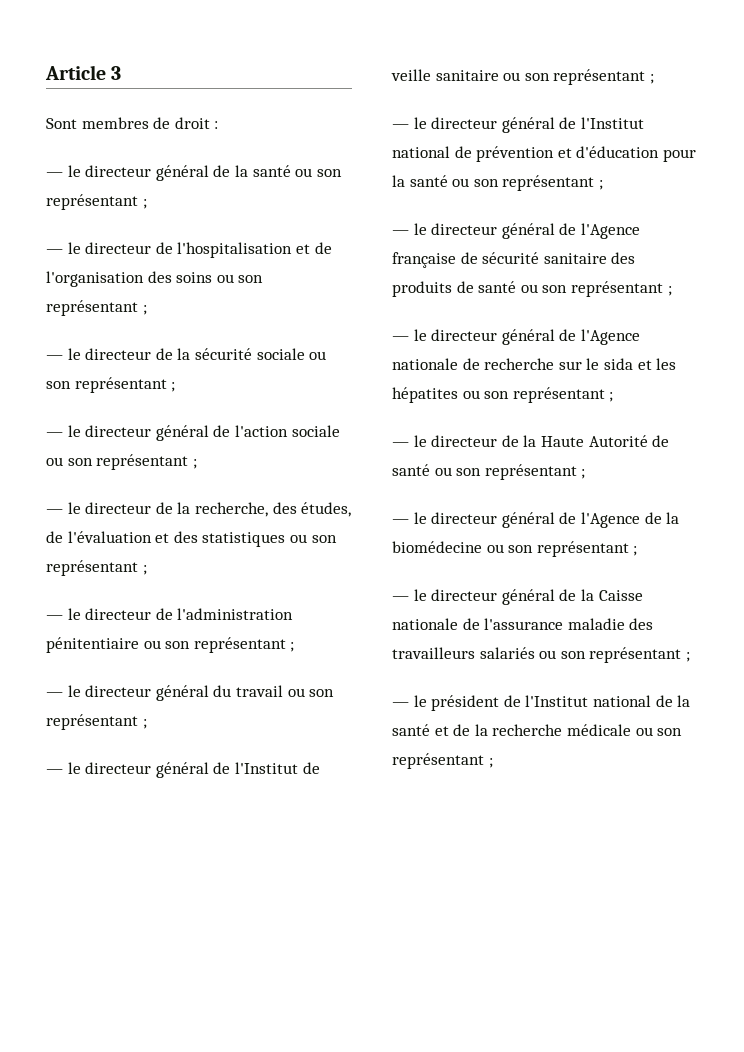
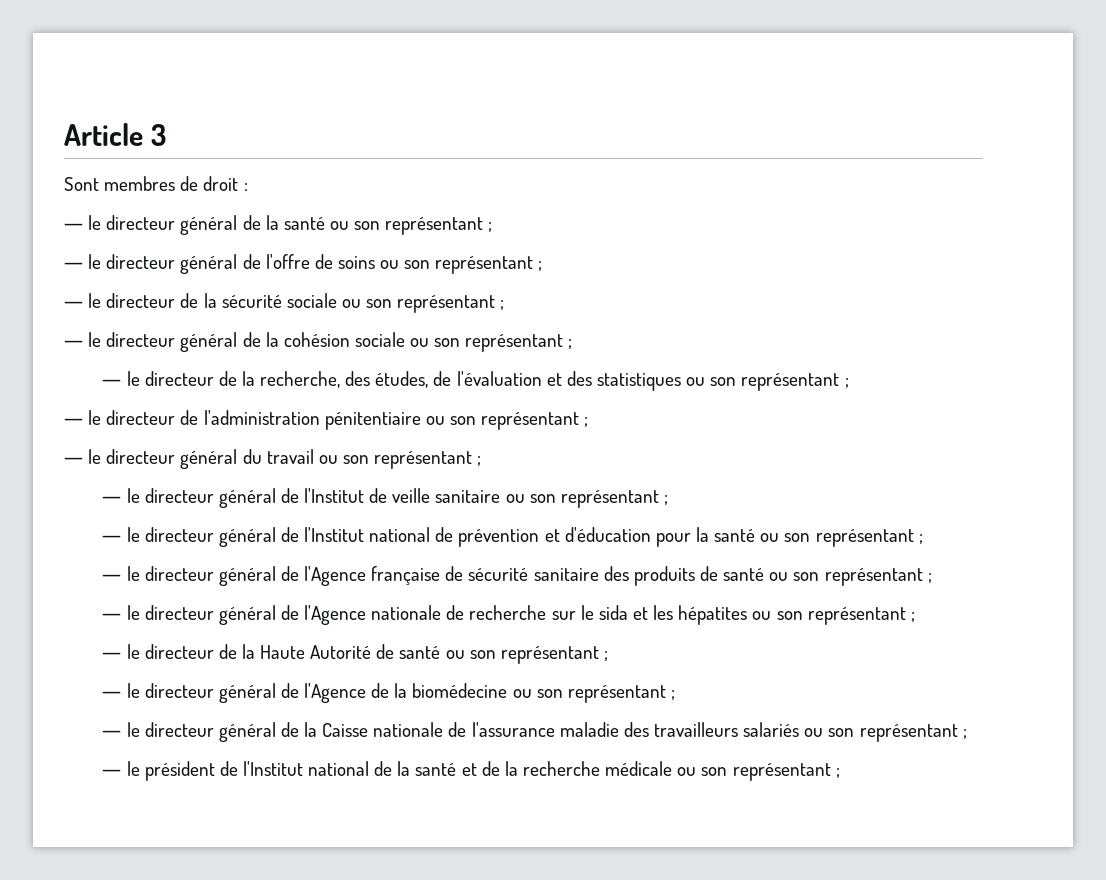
- ― le directeur de l'hospitalisation et de l'organisation des soins ou son représentant ;
+ ― le directeur général de l'offre de soins ou son représentant ;
- ― le directeur général de l'action sociale ou son représentant ;
+ ― le directeur général de la cohésion sociale ou son représentant ;

